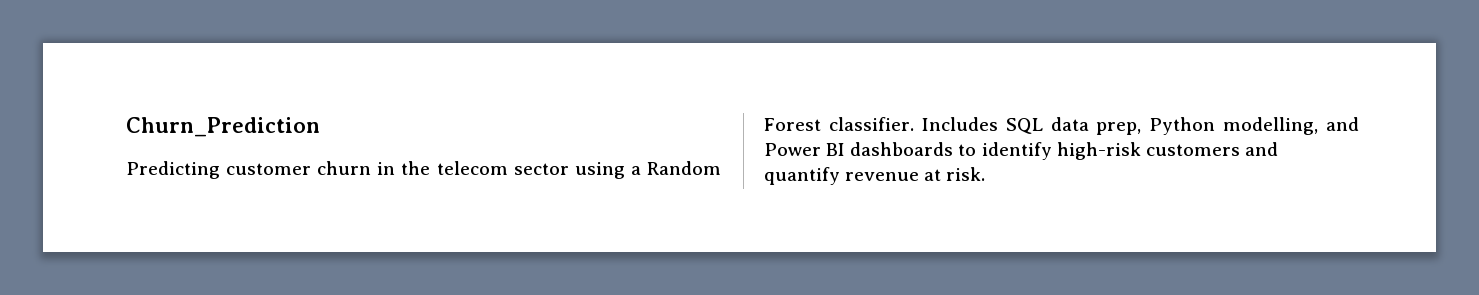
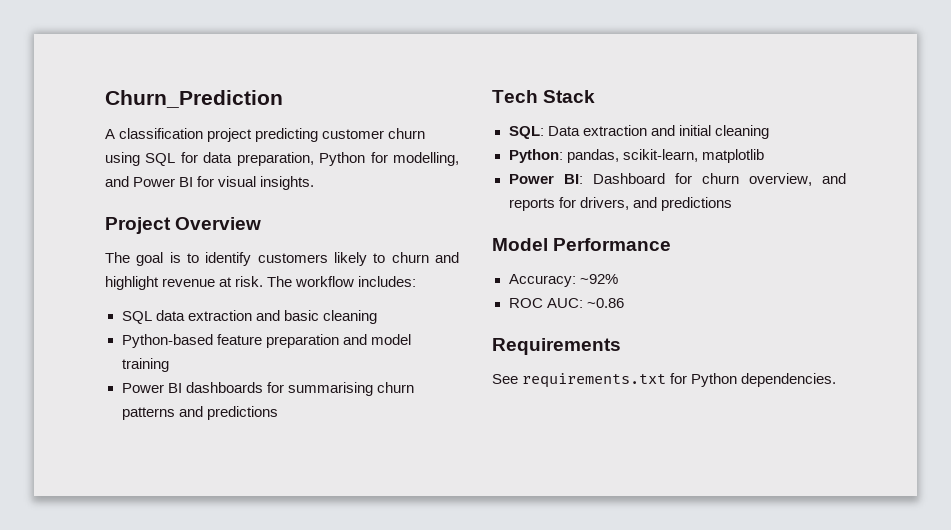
- Predicting customer churn in the telecom sector using a Random Forest classifier. Includes SQL data prep, Python modelling, and Power BI dashboards to identify high-risk customers and quantify revenue at risk.
+ A classification project predicting customer churn using SQL for data preparation, Python for modelling, and Power BI for visual insights.
+ Project Overview
+ The goal is to identify customers likely to churn and highlight revenue at risk. The workflow includes:
+ SQL data extraction and basic cleaning
+ Python-based feature preparation and model training
+ Power BI dashboards for summarising churn patterns and predictions
+ Tech Stack
+ SQL: Data extraction and initial cleaning
+ Python: pandas, scikit-learn, matplotlib
+ Power BI: Dashboard for churn overview, and reports for drivers, and predictions
+ Model Performance
+ Accuracy: ~92%
+ ROC AUC: ~0.86
+ Requirements
+ See requirements.txt for Python dependencies.

